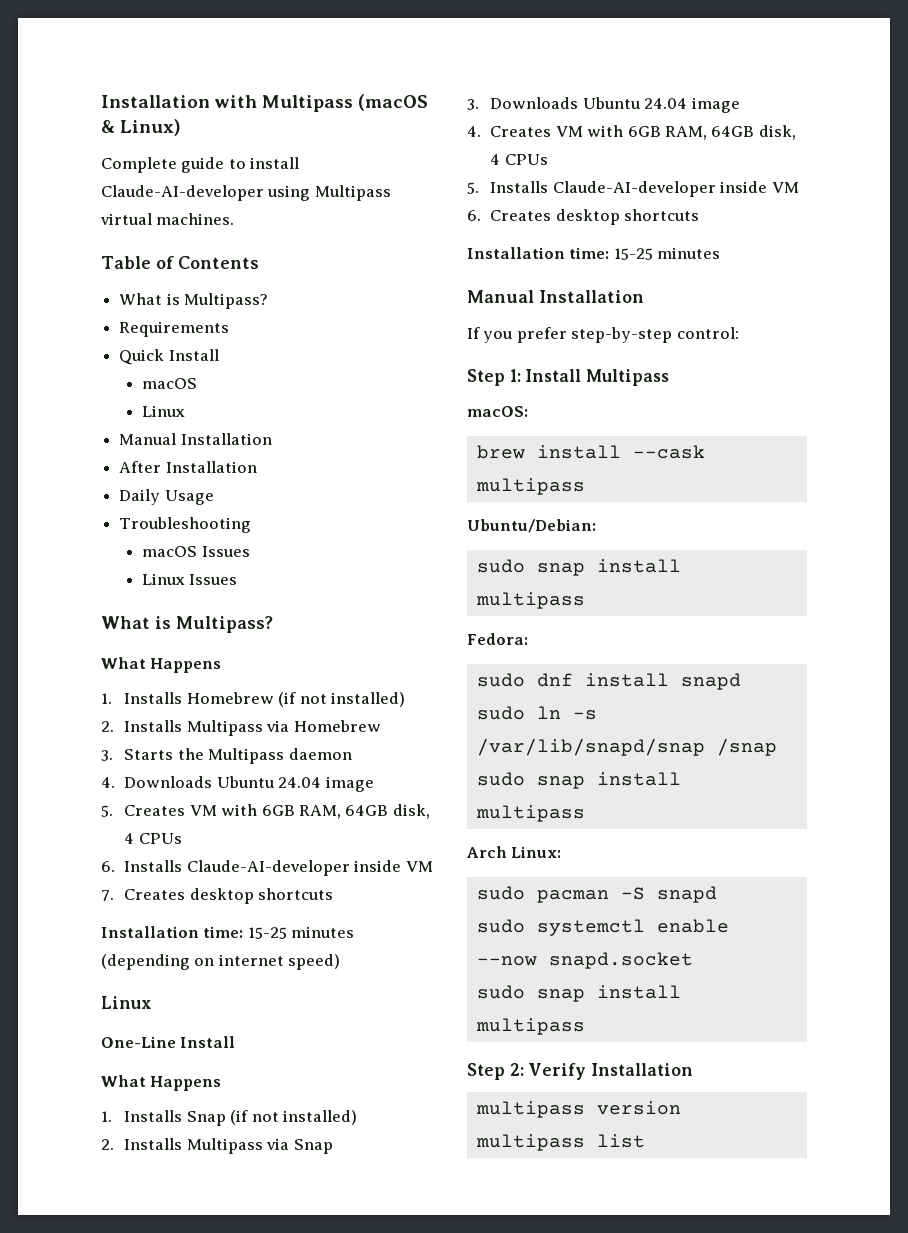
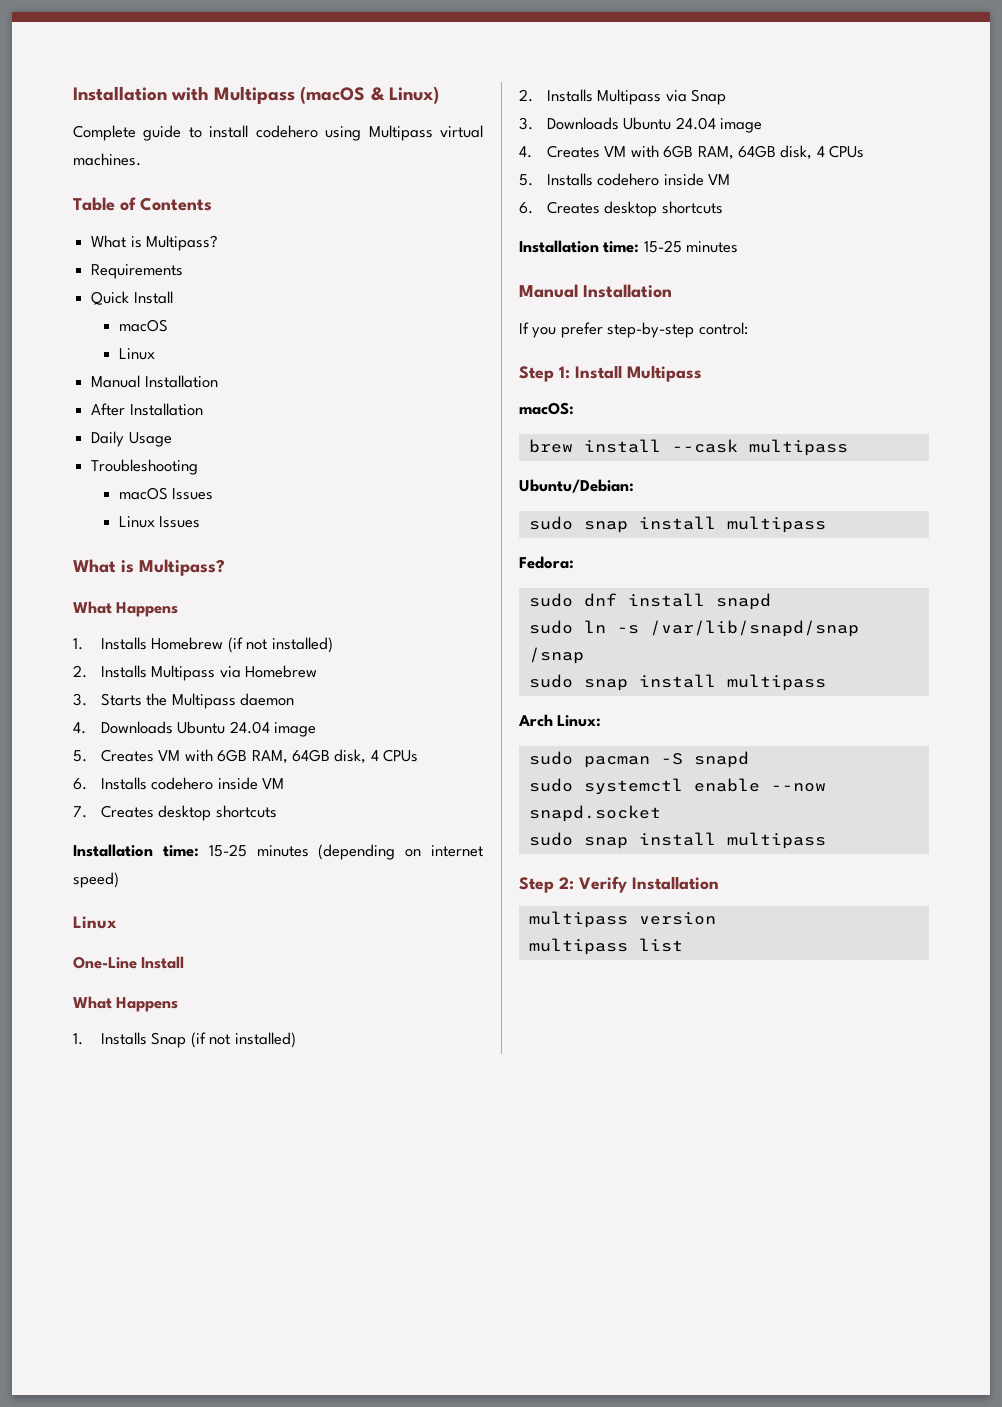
- Complete guide to install Claude-AI-developer using Multipass virtual machines.
+ Complete guide to install codehero using Multipass virtual machines.
- 6. Installs Claude-AI-developer inside VM
+ 6. Installs codehero inside VM
- 5. Installs Claude-AI-developer inside VM
+ 5. Installs codehero inside VM

